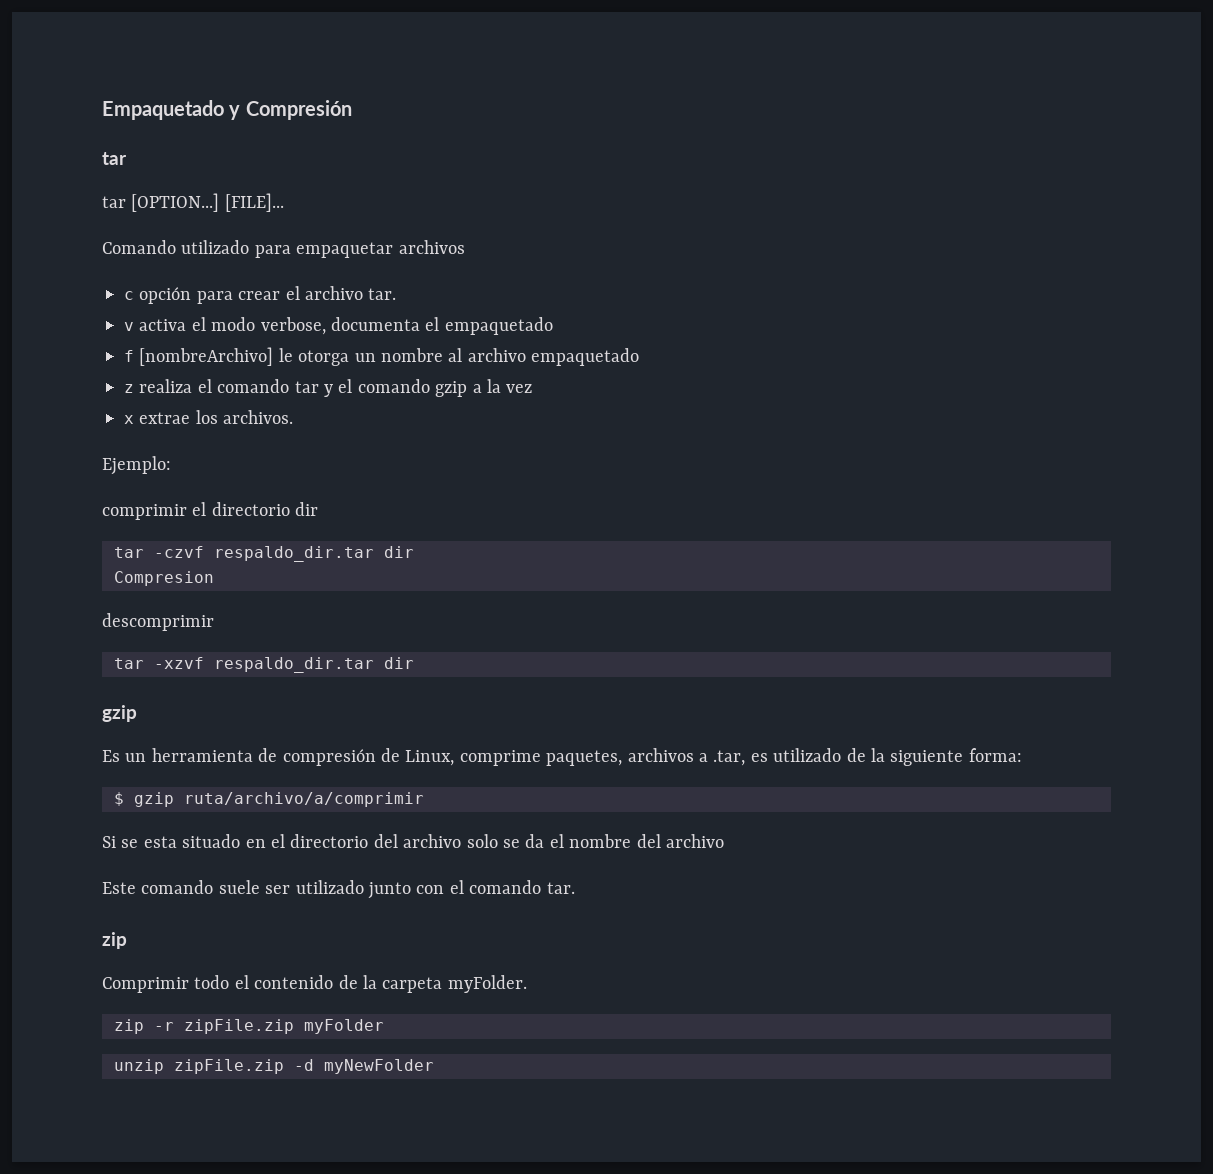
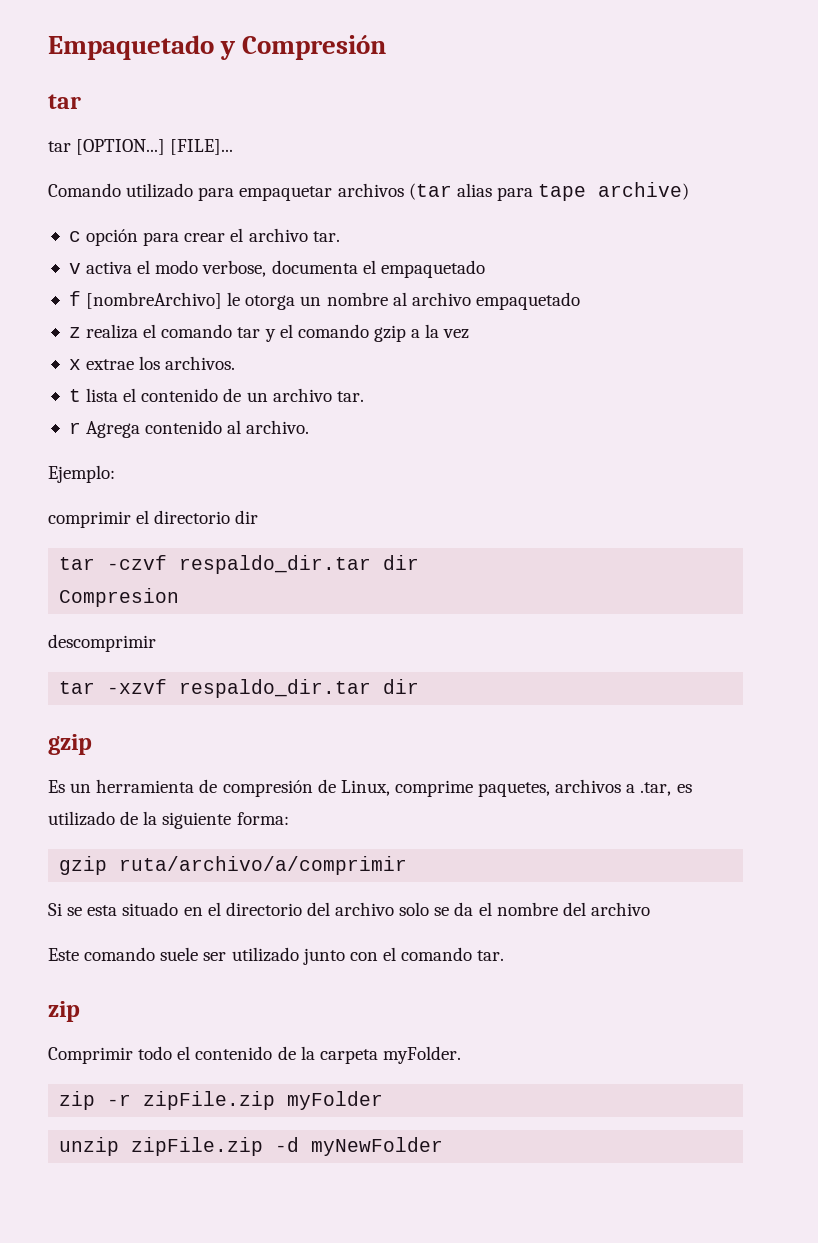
- Comando utilizado para empaquetar archivos
+ Comando utilizado para empaquetar archivos (tar alias para tape archive)
+ t lista el contenido de un archivo tar.
+ r Agrega contenido al archivo.
- $ gzip ruta/archivo/a/comprimir
+ gzip ruta/archivo/a/comprimir

